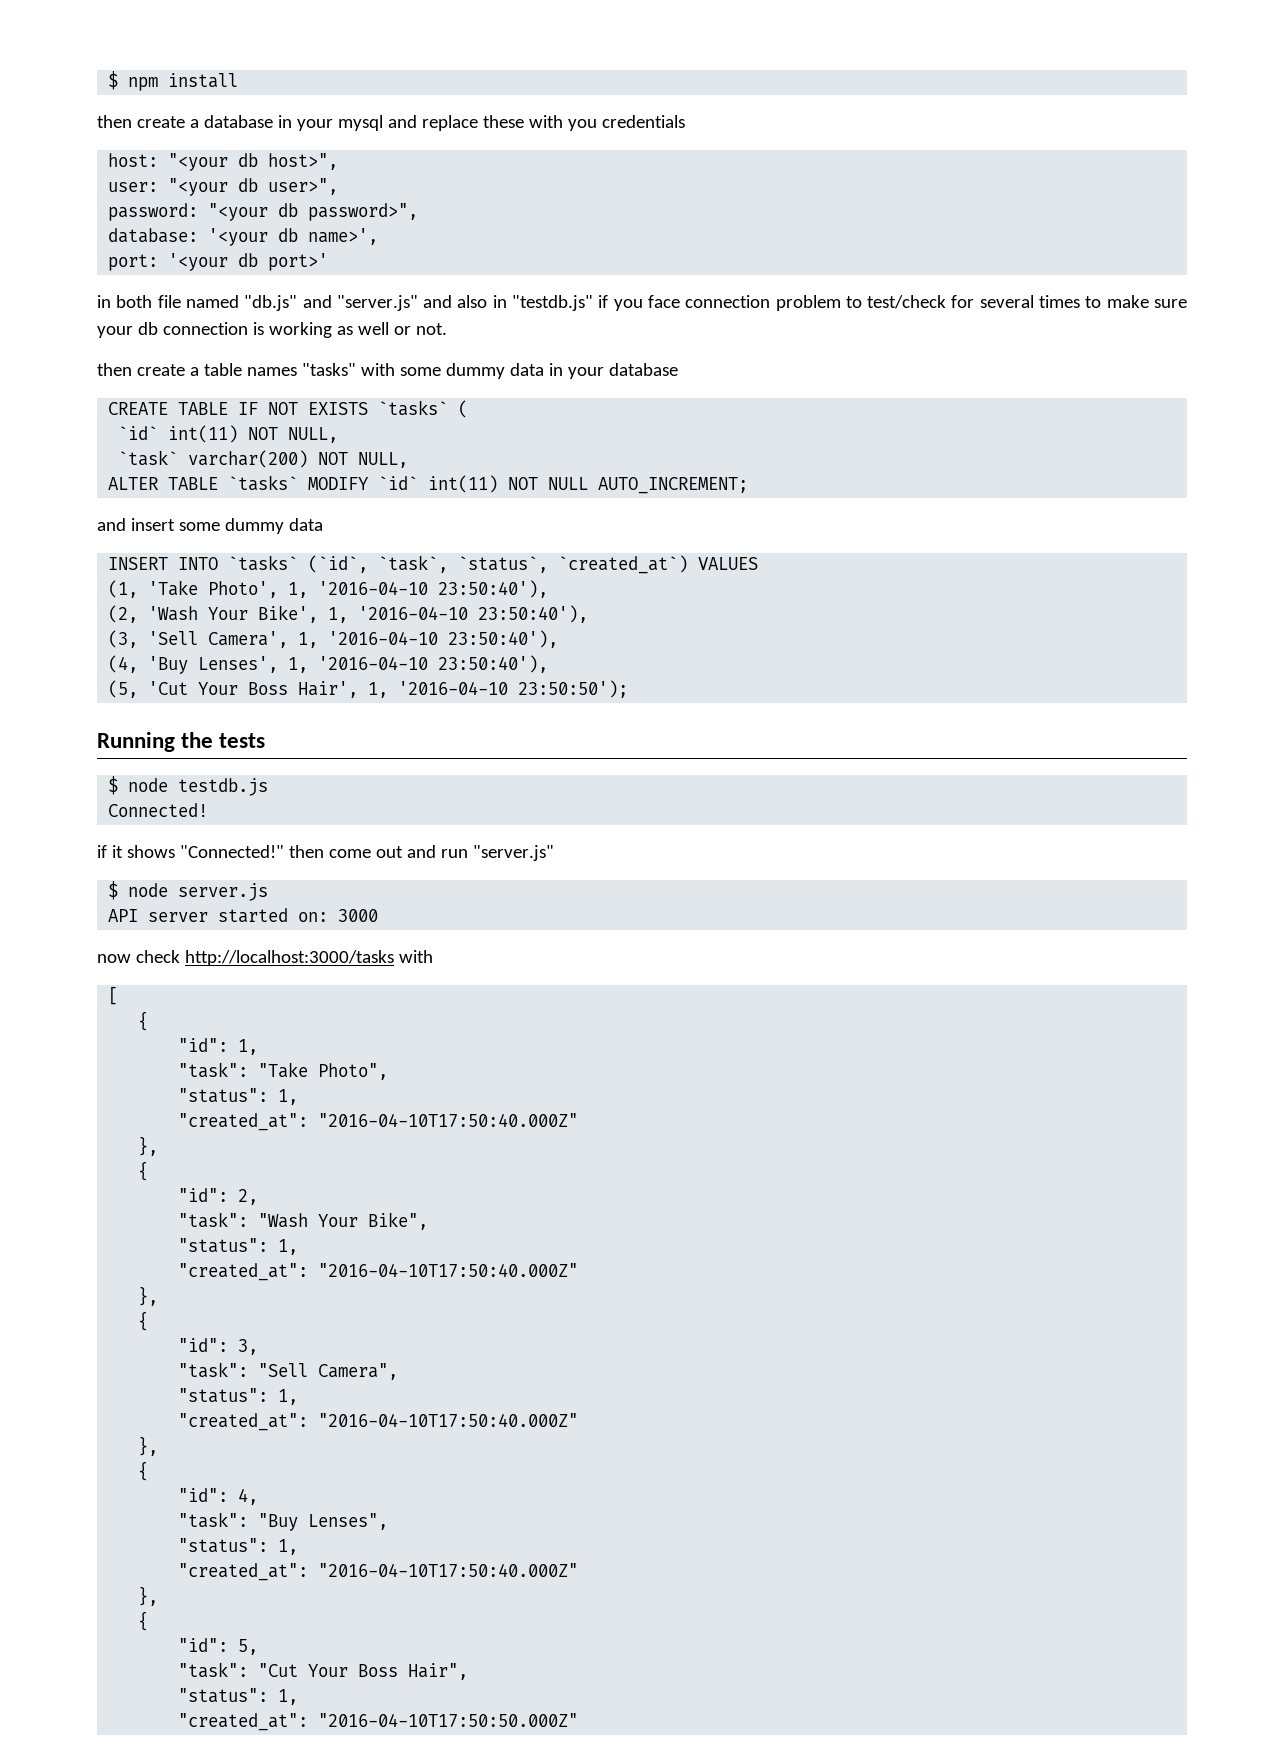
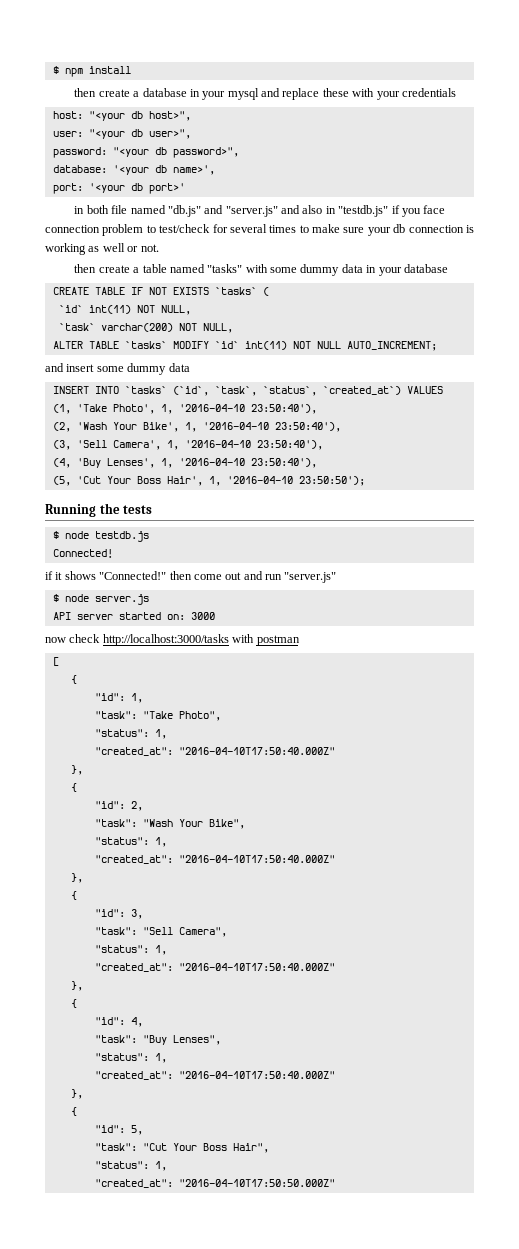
- then create a database in your mysql and replace these with you credentials
+ then create a database in your mysql and replace these with your credentials
- then create a table names "tasks" with some dummy data in your database
+ then create a table named "tasks" with some dummy data in your database
- now check http://localhost:3000/tasks with
+ now check http://localhost:3000/tasks with postman

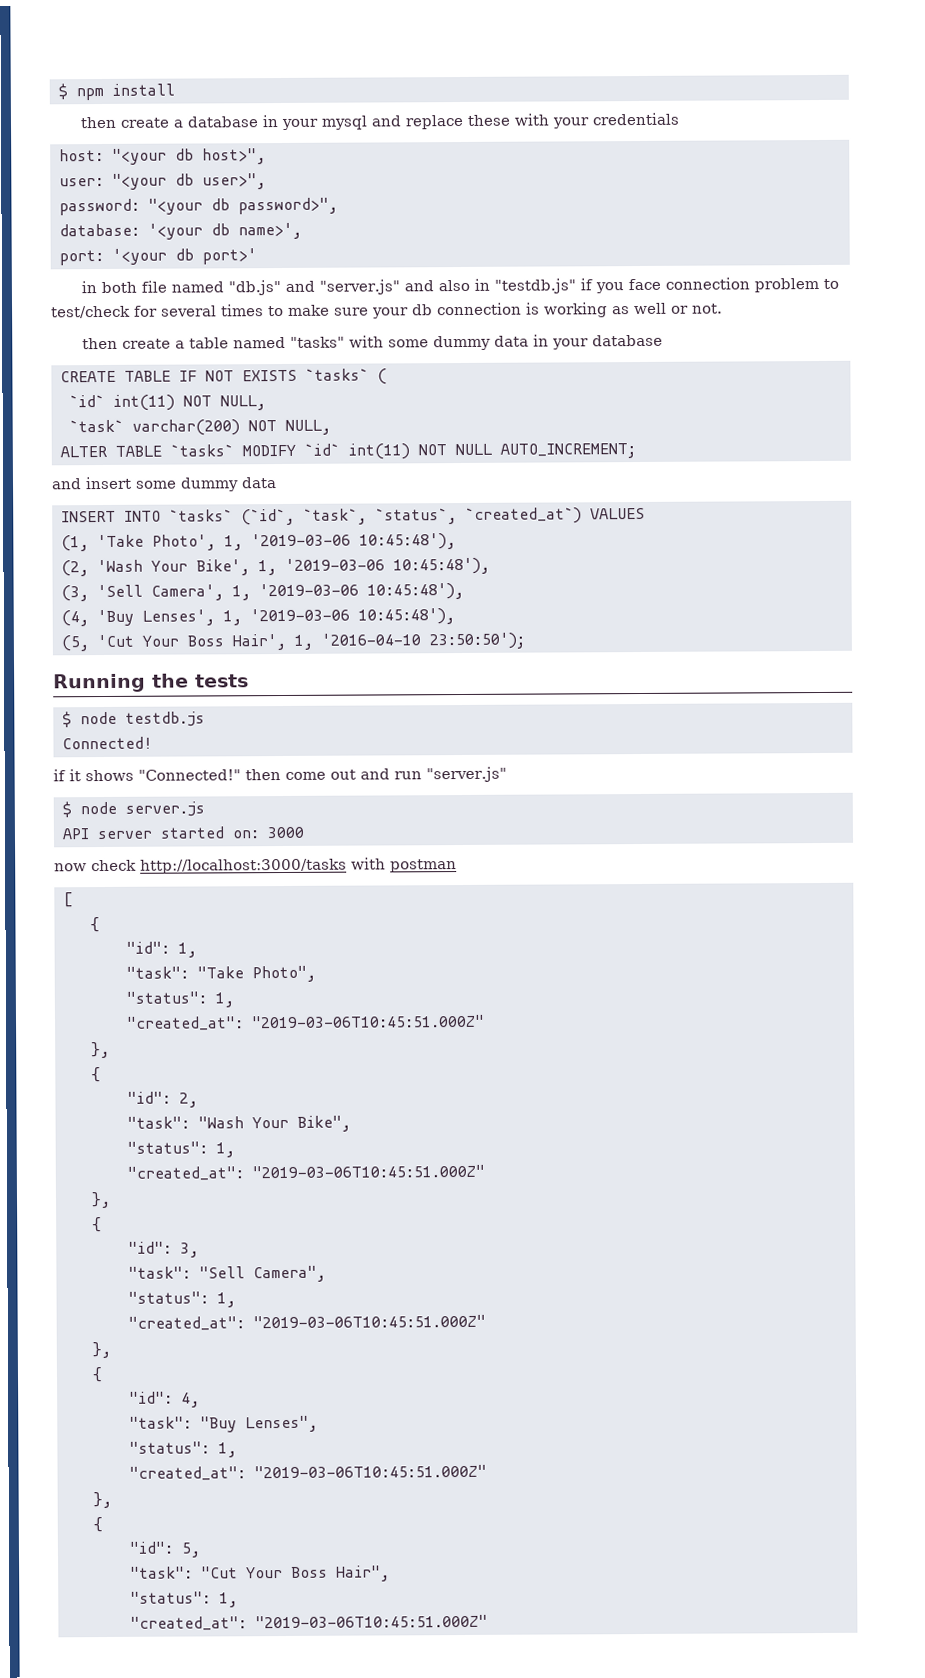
- (1, 'Take Photo', 1, '2016-04-10 23:50:40'),
+ (1, 'Take Photo', 1, '2019-03-06 10:45:48'),
- (2, 'Wash Your Bike', 1, '2016-04-10 23:50:40'),
+ (2, 'Wash Your Bike', 1, '2019-03-06 10:45:48'),
- (3, 'Sell Camera', 1, '2016-04-10 23:50:40'),
+ (3, 'Sell Camera', 1, '2019-03-06 10:45:48'),
- (4, 'Buy Lenses', 1, '2016-04-10 23:50:40'),
+ (4, 'Buy Lenses', 1, '2019-03-06 10:45:48'),
  "task": "Take Photo",
  "status": 1,
- "created_at": "2016-04-10T17:50:40.000Z"
+ "created_at": "2019-03-06T10:45:51.000Z"
  "task": "Wash Your Bike",
  "status": 1,
- "created_at": "2016-04-10T17:50:40.000Z"
+ "created_at": "2019-03-06T10:45:51.000Z"
  "task": "Sell Camera",
  "status": 1,
- "created_at": "2016-04-10T17:50:40.000Z"
+ "created_at": "2019-03-06T10:45:51.000Z"
  "task": "Buy Lenses",
  "status": 1,
- "created_at": "2016-04-10T17:50:40.000Z"
+ "created_at": "2019-03-06T10:45:51.000Z"
  "task": "Cut Your Boss Hair",
  "status": 1,
- "created_at": "2016-04-10T17:50:50.000Z"
+ "created_at": "2019-03-06T10:45:51.000Z"

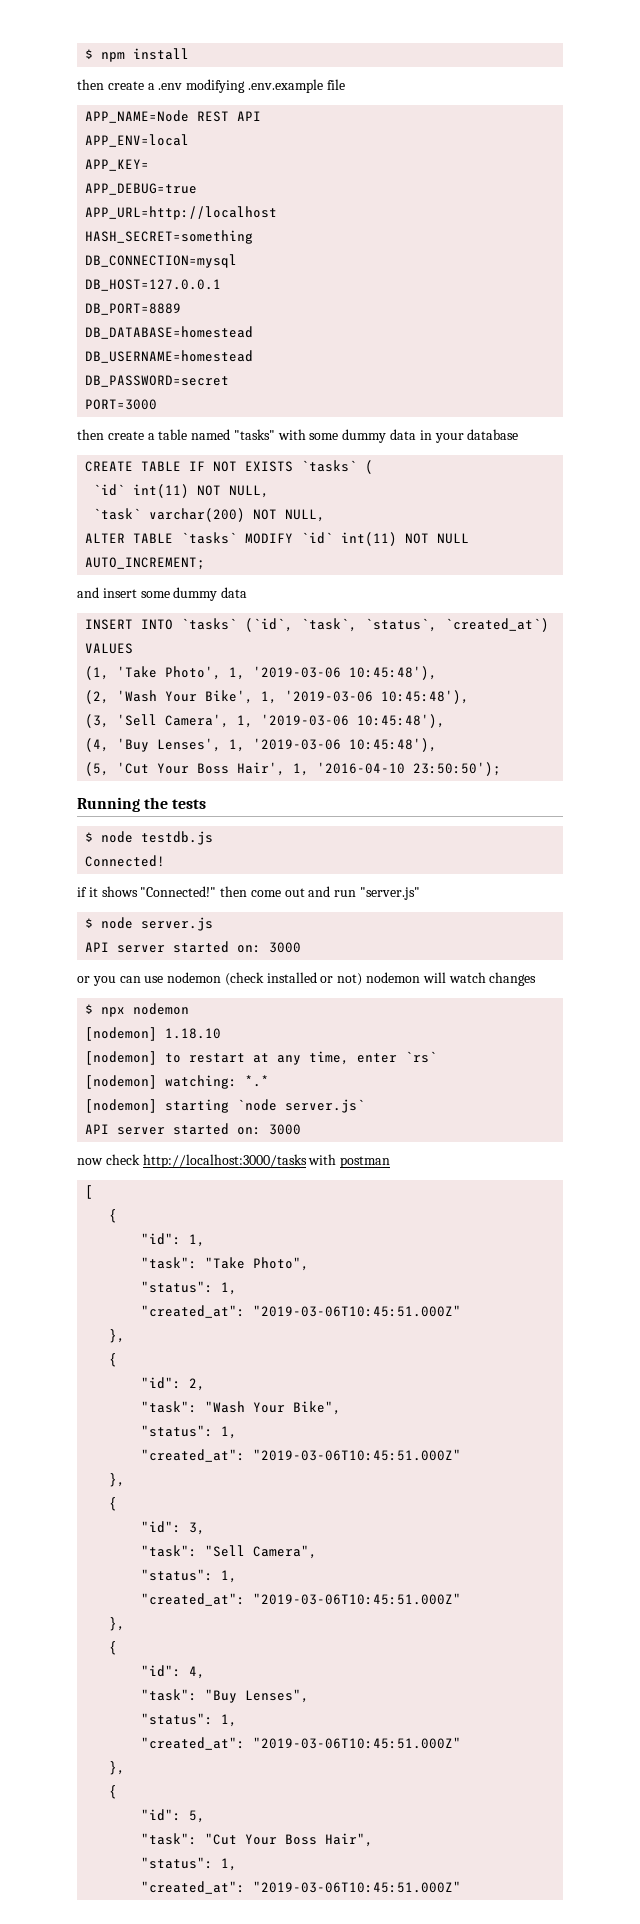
- then create a database in your mysql and replace these with your credentials
- host: "<your db host>",
- user: "<your db user>",
- password: "<your db password>",
- database: '<your db name>',
- port: '<your db port>'
- in both file named "db.js" and "server.js" and also in "testdb.js" if you face connection problem to test/check for several times to make sure your db connection is working as well or not.
+ then create a .env modifying .env.example file
+ APP_NAME=Node REST API
+ APP_ENV=local
+ APP_KEY=
+ APP_DEBUG=true
+ APP_URL=http://localhost
+ HASH_SECRET=something
+ DB_CONNECTION=mysql
+ DB_HOST=127.0.0.1
+ DB_PORT=8889
+ DB_DATABASE=homestead
+ DB_USERNAME=homestead
+ DB_PASSWORD=secret
+ PORT=3000
+ or you can use nodemon (check installed or not) nodemon will watch changes
+ $ npx nodemon
+ [nodemon] 1.18.10
+ [nodemon] to restart at any time, enter `rs`
+ [nodemon] watching: *.*
+ [nodemon] starting `node server.js`
+ API server started on: 3000

